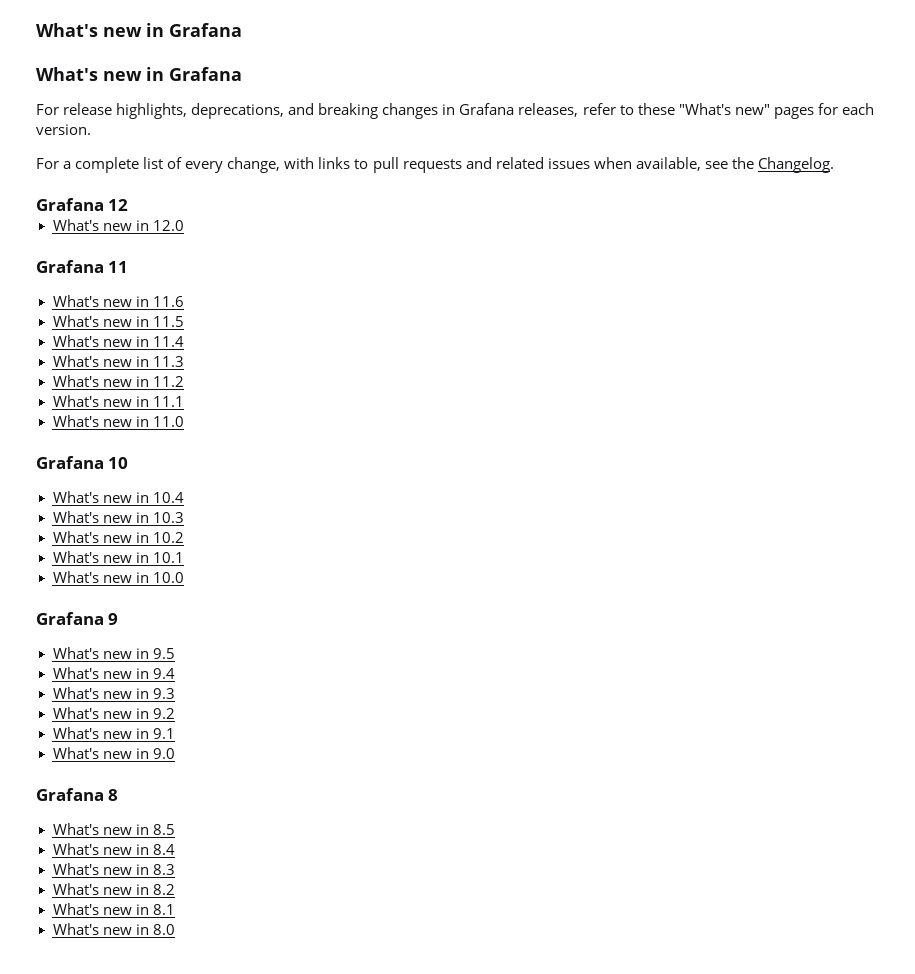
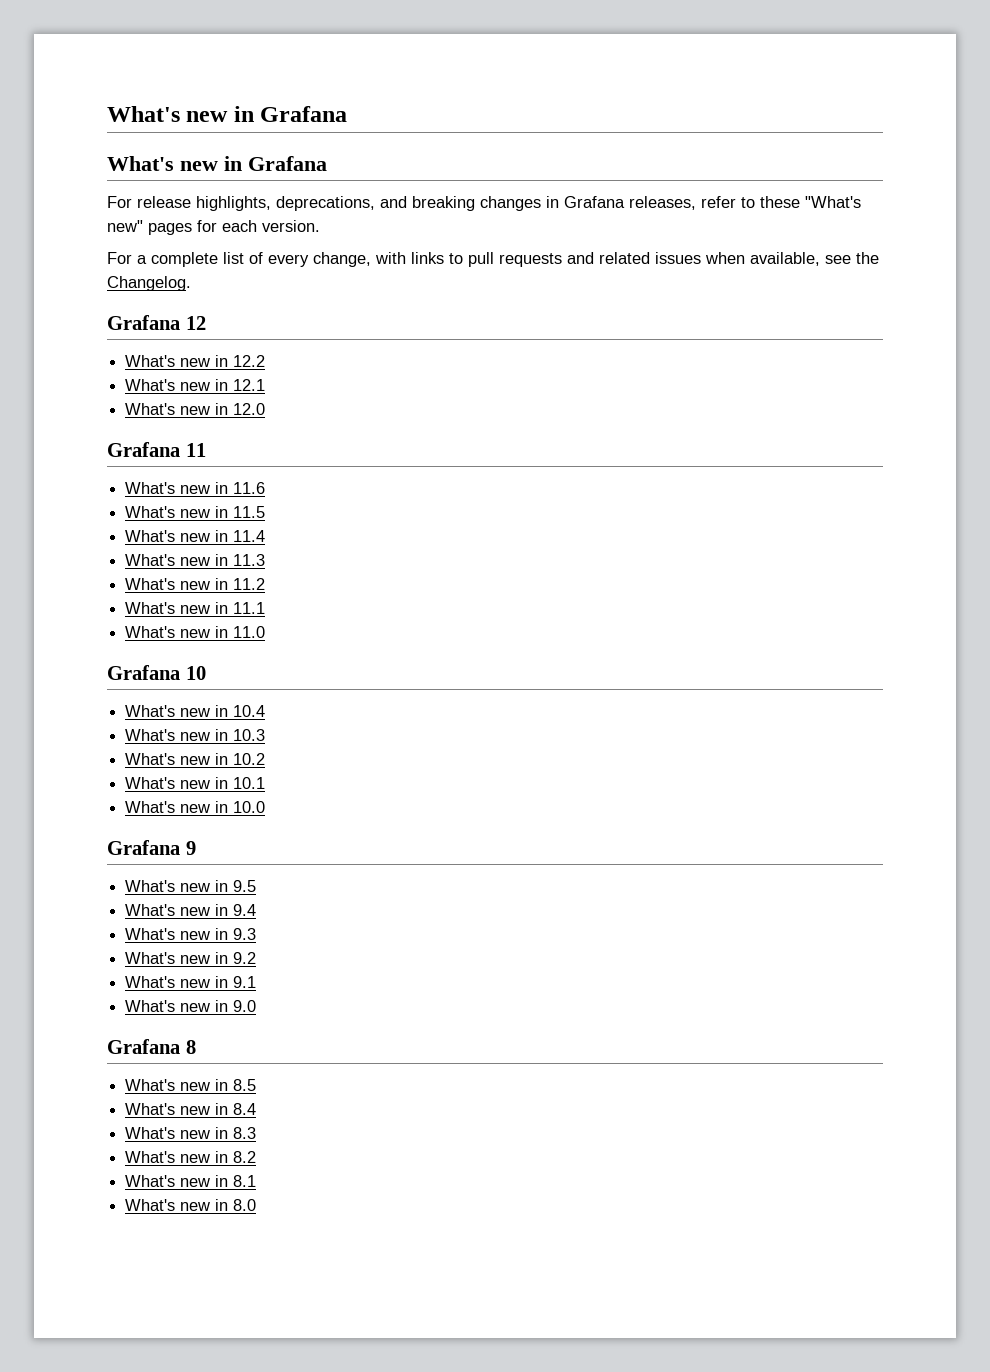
+ What's new in 12.2
+ What's new in 12.1

